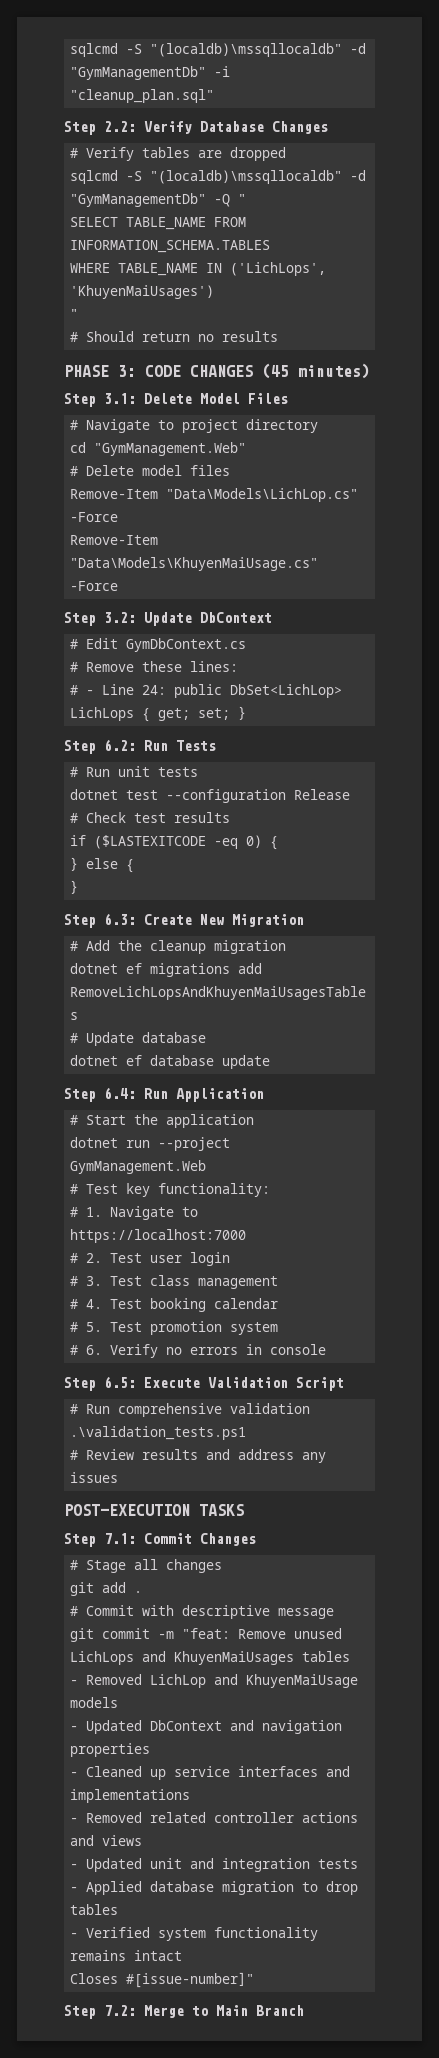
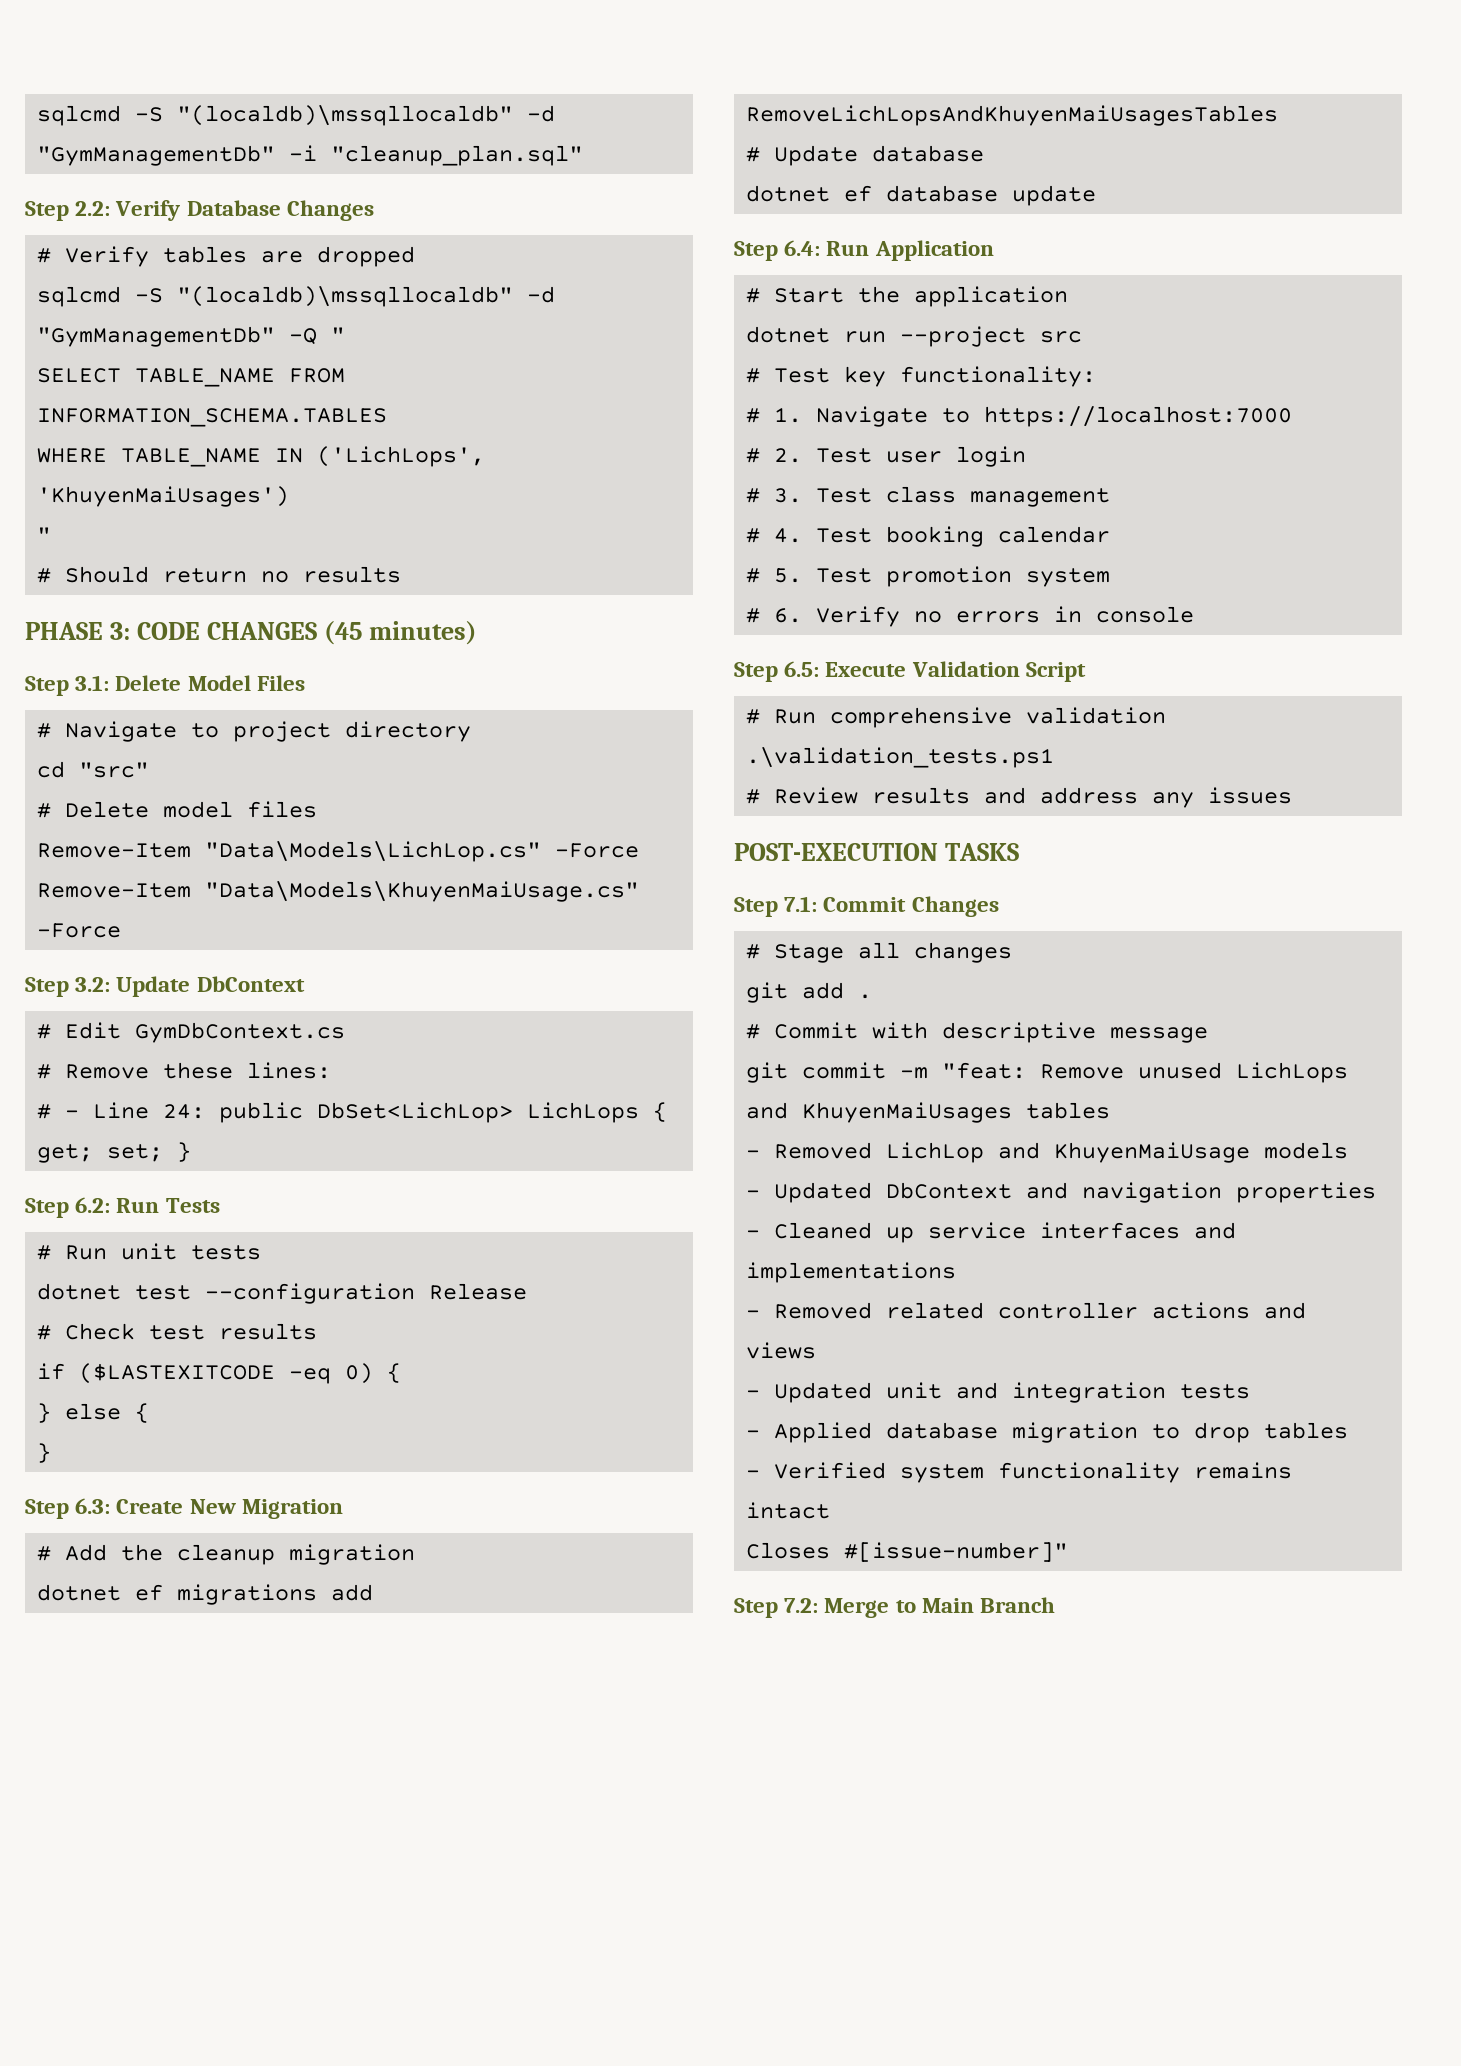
- cd "GymManagement.Web"
+ cd "src"
- dotnet run --project GymManagement.Web
+ dotnet run --project src

